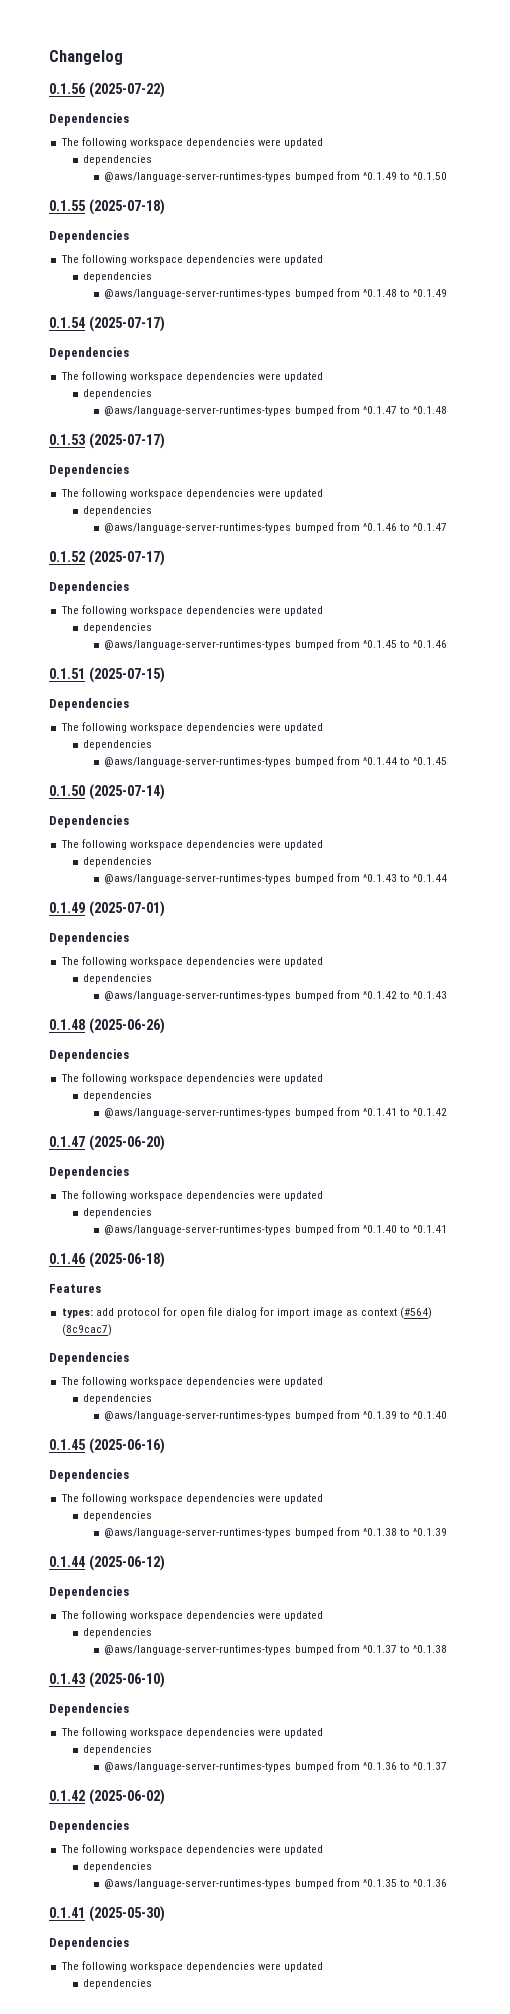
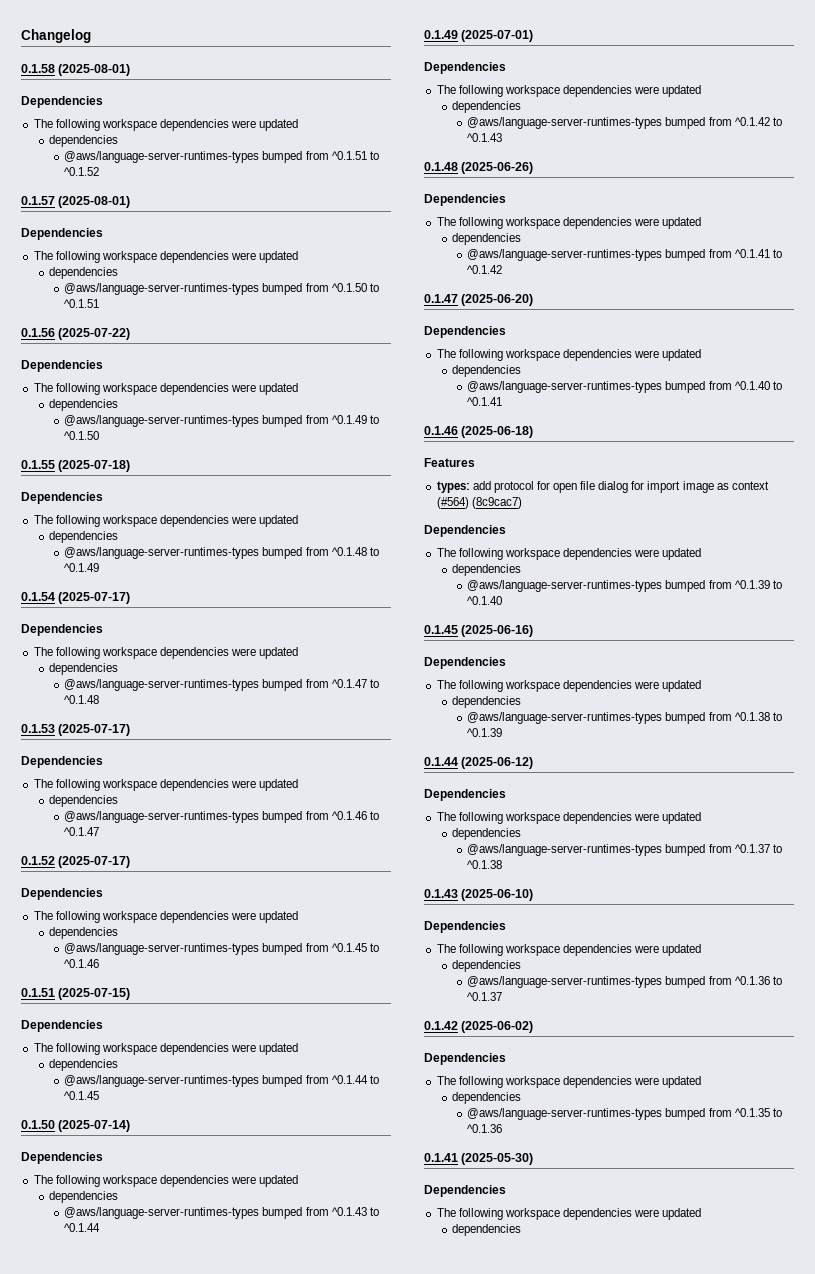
+ 0.1.58 (2025-08-01)
+ Dependencies
+ The following workspace dependencies were updated
+ dependencies
+ @aws/language-server-runtimes-types bumped from ^0.1.51 to ^0.1.52
+ 0.1.57 (2025-08-01)
+ Dependencies
+ The following workspace dependencies were updated
+ dependencies
+ @aws/language-server-runtimes-types bumped from ^0.1.50 to ^0.1.51

